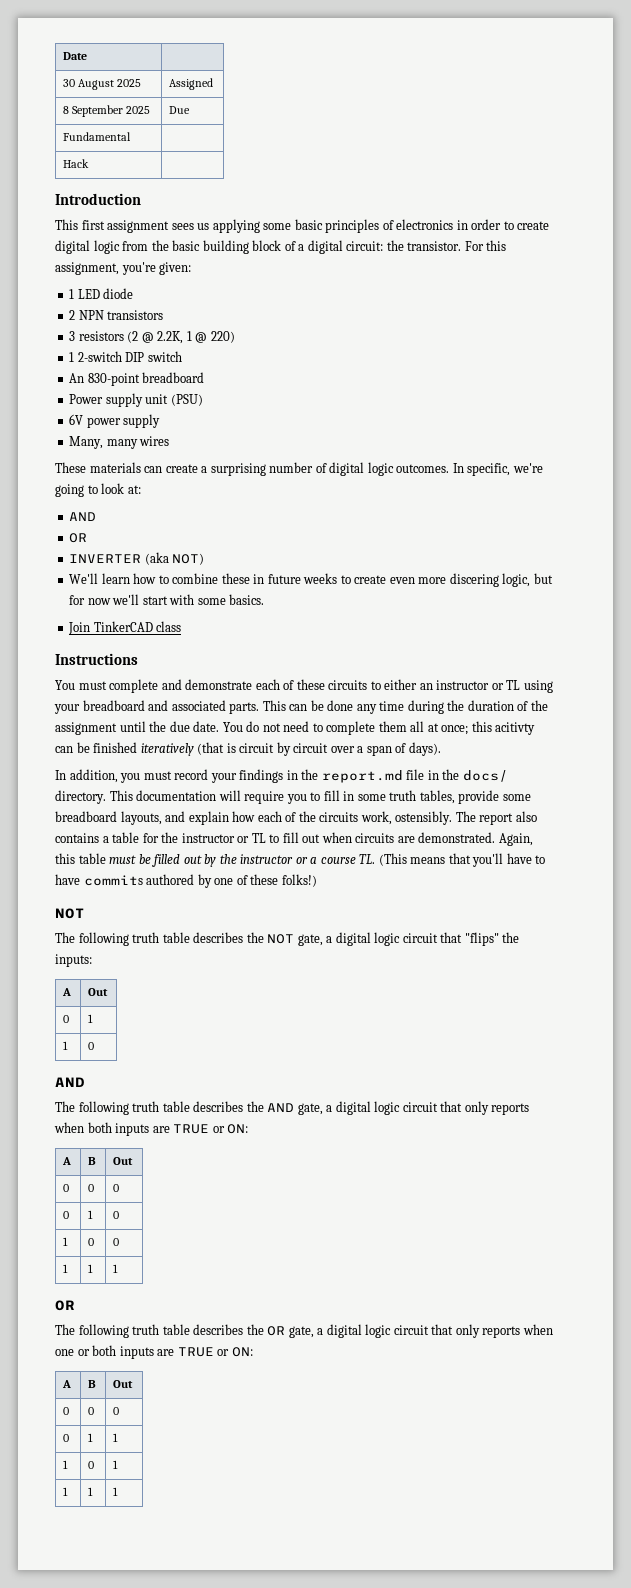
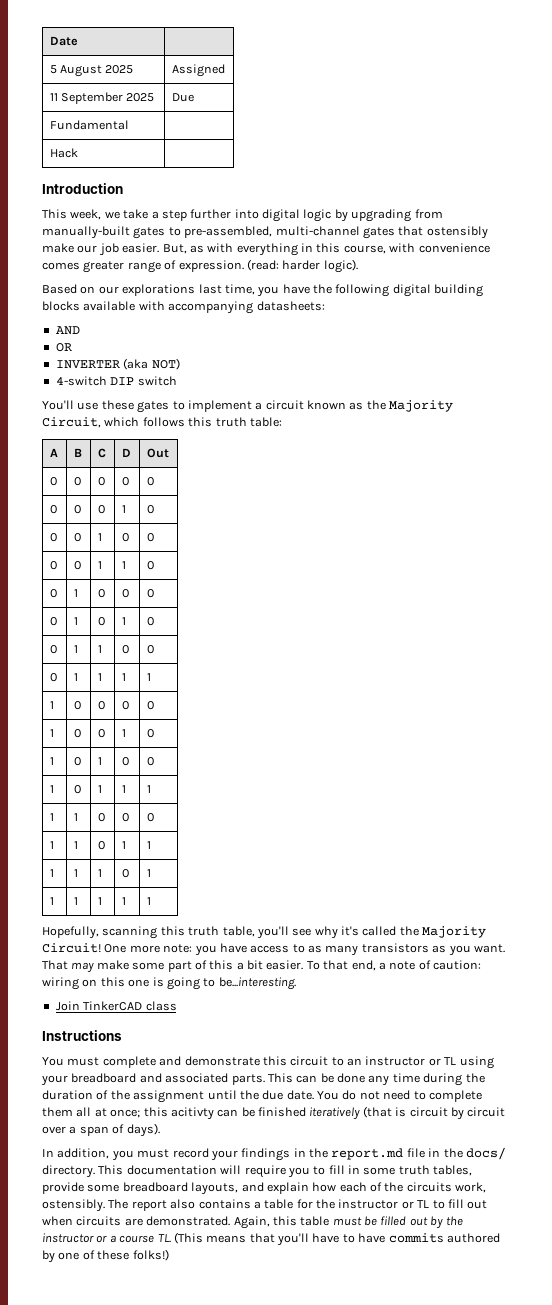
- 30 August 2025 | Assigned
+ 5 August 2025 | Assigned
- 8 September 2025 | Due
+ 11 September 2025 | Due
- This first assignment sees us applying some basic principles of electronics in order to create digital logic from the basic building block of a digital circuit: the transistor. For this assignment, you're given:
- 1 LED diode
- 2 NPN transistors
- 3 resistors (2 @ 2.2K, 1 @ 220)
- 1 2-switch DIP switch
- An 830-point breadboard
- Power supply unit (PSU)
- 6V power supply
- Many, many wires
- These materials can create a surprising number of digital logic outcomes. In specific, we're going to look at:
+ This week, we take a step further into digital logic by upgrading from manually-built gates to pre-assembled, multi-channel gates that ostensibly make our job easier. But, as with everything in this course, with convenience comes greater range of expression. (read: harder logic).
+ Based on our explorations last time, you have the following digital building blocks available with accompanying datasheets:
- We'll learn how to combine these in future weeks to create even more discering logic, but for now we'll start with some basics.
+ 4-switch DIP switch
+ You'll use these gates to implement a circuit known as the Majority Circuit, which follows this truth table:
+ A | B | C | D | Out
+ 0 | 0 | 0 | 0 | 0
+ 0 | 0 | 0 | 1 | 0
+ 0 | 0 | 1 | 0 | 0
+ 0 | 0 | 1 | 1 | 0
+ 0 | 1 | 0 | 0 | 0
+ 0 | 1 | 0 | 1 | 0
+ 0 | 1 | 1 | 0 | 0
+ 0 | 1 | 1 | 1 | 1
+ 1 | 0 | 0 | 0 | 0
+ 1 | 0 | 0 | 1 | 0
+ 1 | 0 | 1 | 0 | 0
+ 1 | 0 | 1 | 1 | 1
+ 1 | 1 | 0 | 0 | 0
+ 1 | 1 | 0 | 1 | 1
+ 1 | 1 | 1 | 0 | 1
+ 1 | 1 | 1 | 1 | 1
+ Hopefully, scanning this truth table, you'll see why it's called the Majority Circuit! One more note: you have access to as many transistors as you want. That may make some part of this a bit easier. To that end, a note of caution: wiring on this one is going to be...interesting.
- You must complete and demonstrate each of these circuits to either an instructor or TL using your breadboard and associated parts.
+ You must complete and demonstrate this circuit to an instructor or TL using your breadboard and associated parts.
  Again, this table must be filled out by the instructor or a course TL. (This means that you'll have to have commits authored by one of these folks!)
- NOT
- The following truth table describes the NOT gate, a digital logic circuit that "flips" the inputs:
- A | Out
- 0 | 1
- 1 | 0
- AND
- The following truth table describes the AND gate, a digital logic circuit that only reports when both inputs are TRUE or ON:
- A | B | Out
- 0 | 0 | 0
- 0 | 1 | 0
- 1 | 0 | 0
- 1 | 1 | 1
- OR
- The following truth table describes the OR gate, a digital logic circuit that only reports when one or both inputs are TRUE or ON:
- A | B | Out
- 0 | 0 | 0
- 0 | 1 | 1
- 1 | 0 | 1
- 1 | 1 | 1

